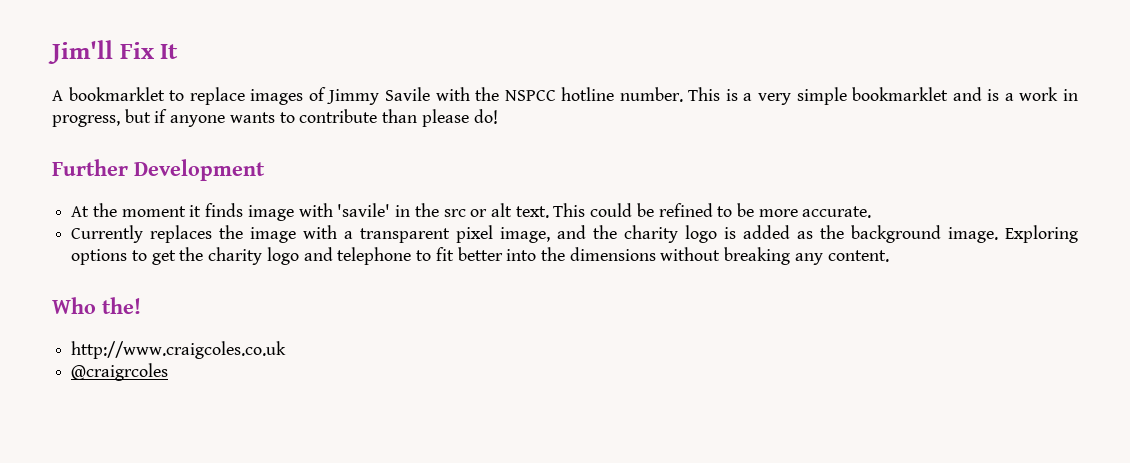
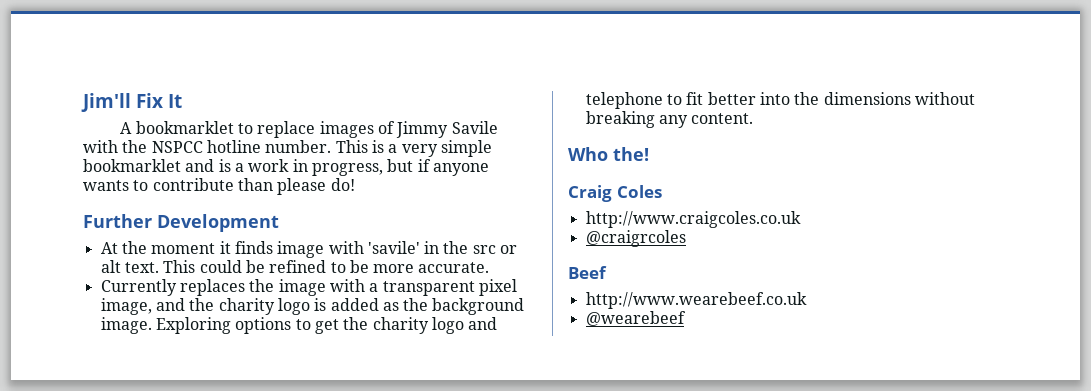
+ Craig Coles
+ Beef
+ http://www.wearebeef.co.uk
+ @wearebeef

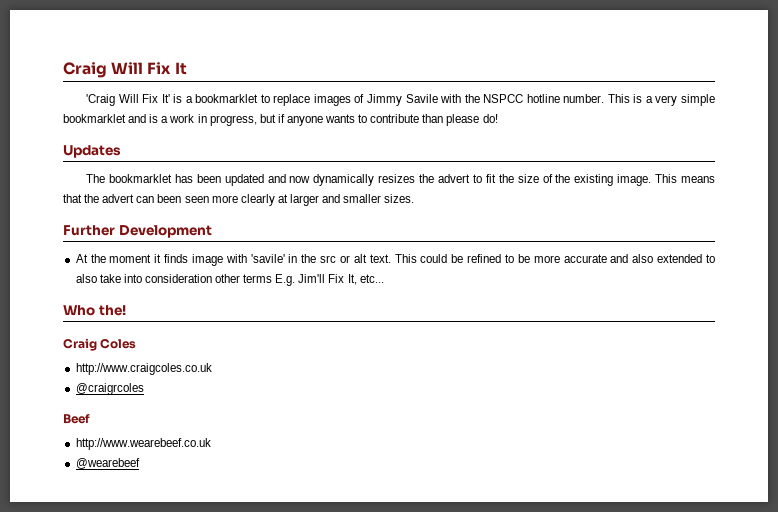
- Jim'll Fix It
+ Craig Will Fix It
- A bookmarklet to replace images of Jimmy Savile with the NSPCC hotline number.
+ 'Craig Will Fix It' is a bookmarklet to replace images of Jimmy Savile with the NSPCC hotline number.
+ Updates
+ The bookmarklet has been updated and now dynamically resizes the advert to fit the size of the existing image. This means that the advert can been seen more clearly at larger and smaller sizes.
- This could be refined to be more accurate.
- Currently replaces the image with a transparent pixel image, and the charity logo is added as the background image. Exploring options to get the charity logo and telephone to fit better into the dimensions without breaking any content.
+ This could be refined to be more accurate and also extended to also take into consideration other terms E.g. Jim'll Fix It, etc...

